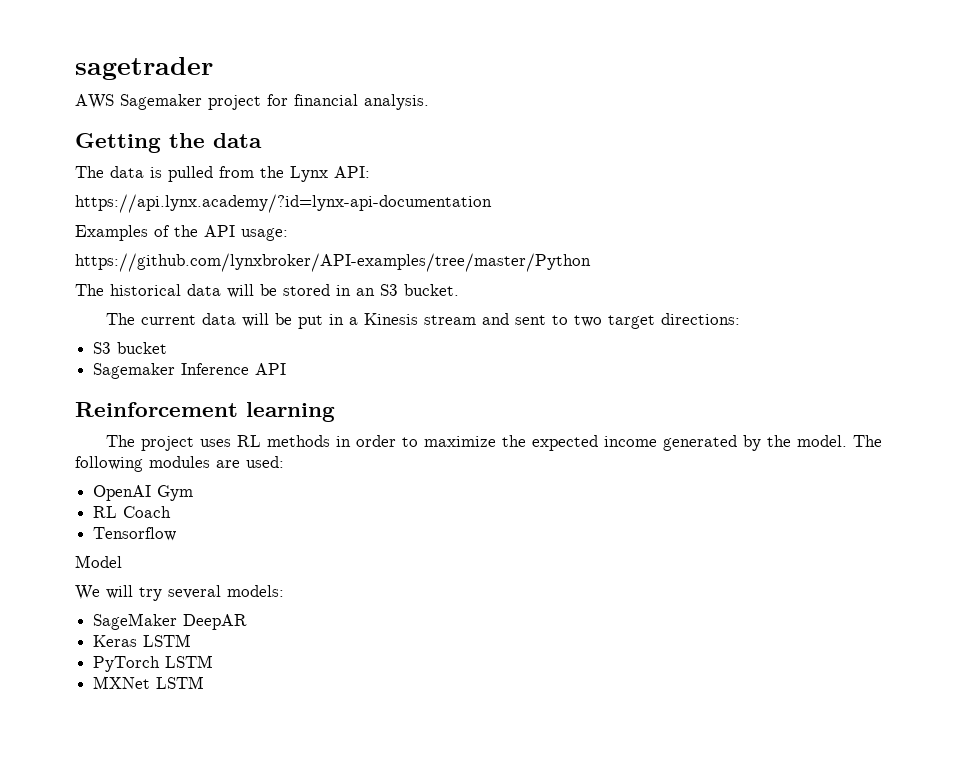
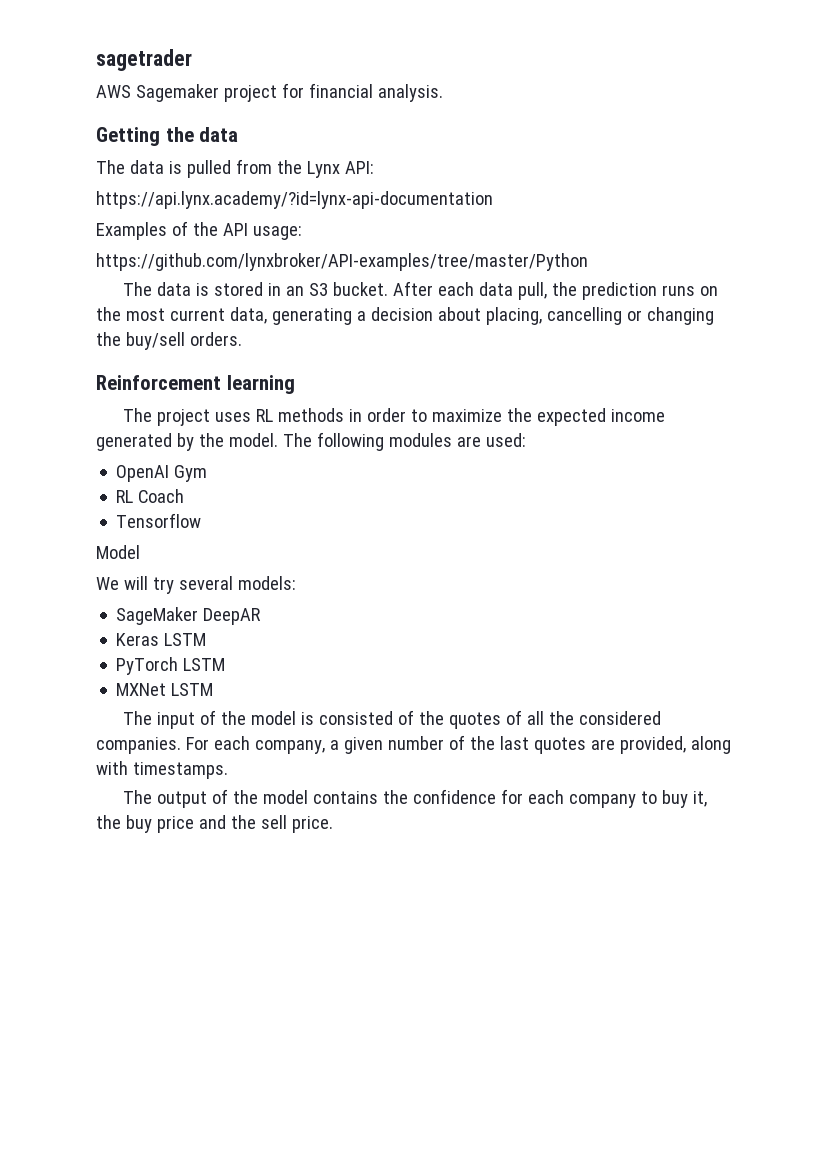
- The historical data will be stored in an S3 bucket.
- The current data will be put in a Kinesis stream and sent to two target directions:
- S3 bucket
- Sagemaker Inference API
+ The data is stored in an S3 bucket. After each data pull, the prediction runs on the most current data, generating a decision about placing, cancelling or changing the buy/sell orders.
+ The input of the model is consisted of the quotes of all the considered companies. For each company, a given number of the last quotes are provided, along with timestamps.
+ The output of the model contains the confidence for each company to buy it, the buy price and the sell price.

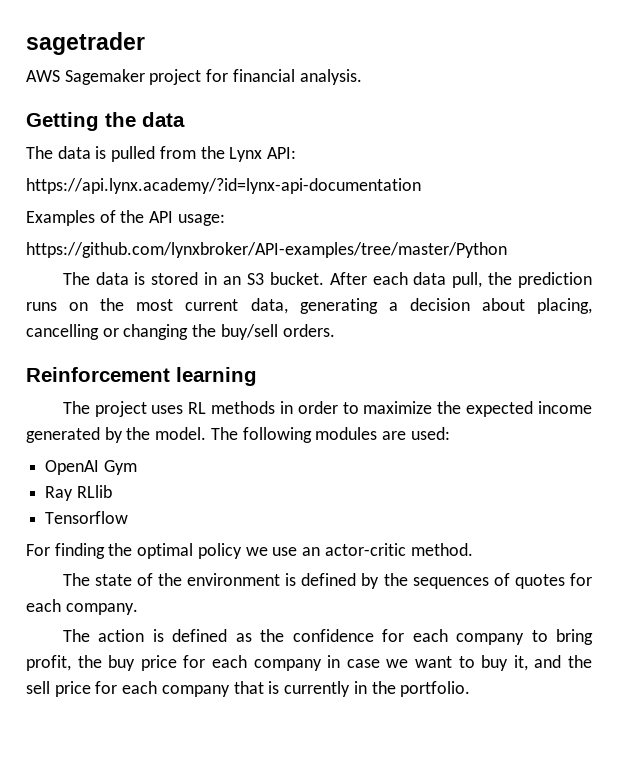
- RL Coach
+ Ray RLlib
- Model
- We will try several models:
- SageMaker DeepAR
- Keras LSTM
- PyTorch LSTM
- MXNet LSTM
- The input of the model is consisted of the quotes of all the considered companies. For each company, a given number of the last quotes are provided, along with timestamps.
- The output of the model contains the confidence for each company to buy it, the buy price and the sell price.
+ For finding the optimal policy we use an actor-critic method.
+ The state of the environment is defined by the sequences of quotes for each company.
+ The action is defined as the confidence for each company to bring profit, the buy price for each company in case we want to buy it, and the sell price for each company that is currently in the portfolio.

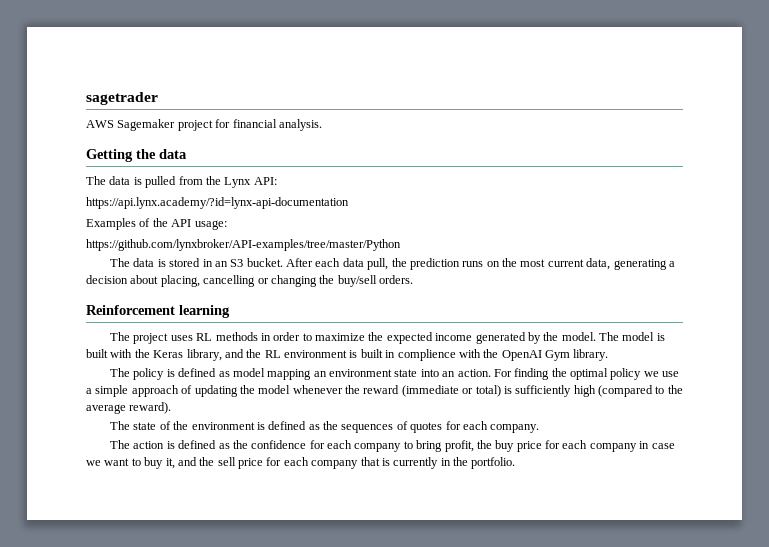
- The following modules are used:
- OpenAI Gym
- Ray RLlib
- Tensorflow
- For finding the optimal policy we use an actor-critic method.
+ The model is built with the Keras library, and the RL environment is built in complience with the OpenAI Gym library.
+ The policy is defined as model mapping an environment state into an action. For finding the optimal policy we use a simple approach of updating the model whenever the reward (immediate or total) is sufficiently high (compared to the average reward).
- The state of the environment is defined by the sequences of quotes for each company.
+ The state of the environment is defined as the sequences of quotes for each company.

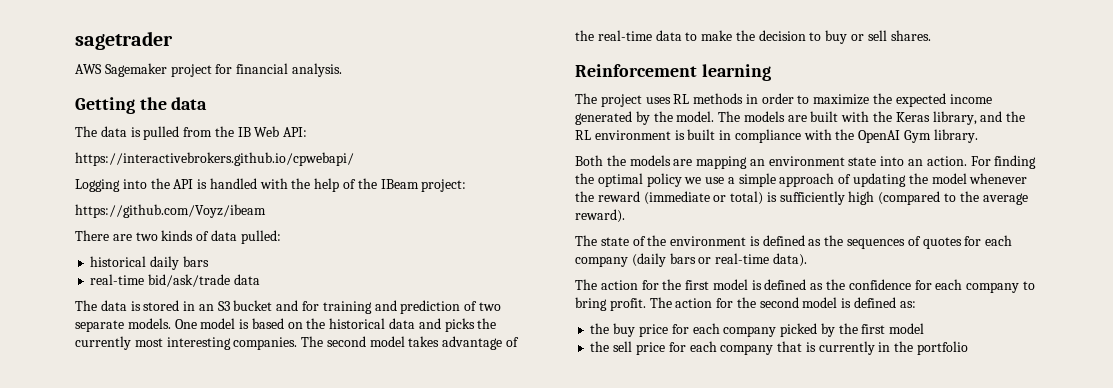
- The data is pulled from the Lynx API:
+ The data is pulled from the IB Web API:
- https://api.lynx.academy/?id=lynx-api-documentation
- Examples of the API usage:
- https://github.com/lynxbroker/API-examples/tree/master/Python
+ https://interactivebrokers.github.io/cpwebapi/
+ Logging into the API is handled with the help of the IBeam project:
+ https://github.com/Voyz/ibeam
+ There are two kinds of data pulled:
+ historical daily bars
+ real-time bid/ask/trade data
- The data is stored in an S3 bucket. After each data pull, the prediction runs on the most current data, generating a decision about placing, cancelling or changing the buy/sell orders.
+ The data is stored in an S3 bucket and for training and prediction of two separate models. One model is based on the historical data and picks the currently most interesting companies. The second model takes advantage of the real-time data to make the decision to buy or sell shares.
- The model is built with the Keras library, and the RL environment is built in complience with the OpenAI Gym library.
+ The models are built with the Keras library, and the RL environment is built in compliance with the OpenAI Gym library.
- The policy is defined as model mapping an environment state into an action.
+ Both the models are mapping an environment state into an action.
- The state of the environment is defined as the sequences of quotes for each company.
- The action is defined as the confidence for each company to bring profit, the buy price for each company in case we want to buy it, and the sell price for each company that is currently in the portfolio.
+ The state of the environment is defined as the sequences of quotes for each company (daily bars or real-time data).
+ The action for the first model is defined as the confidence for each company to bring profit. The action for the second model is defined as:
+ the buy price for each company picked by the first model
+ the sell price for each company that is currently in the portfolio

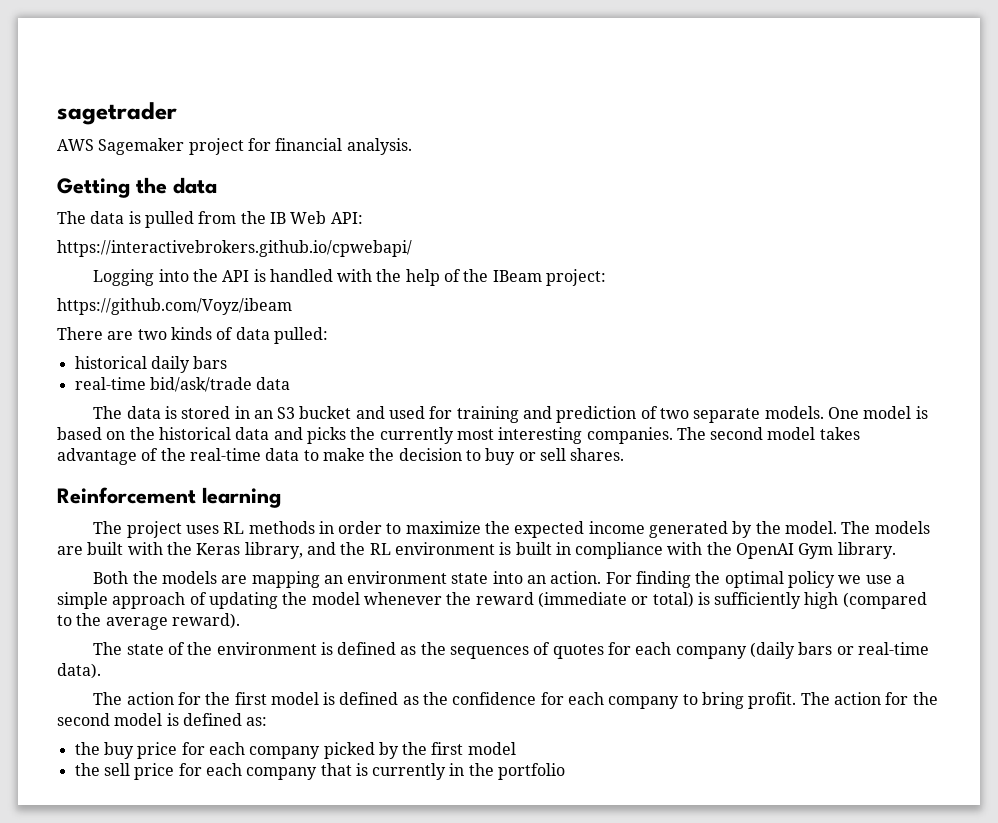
- The data is stored in an S3 bucket and for training and prediction of two separate models.
+ The data is stored in an S3 bucket and used for training and prediction of two separate models.

